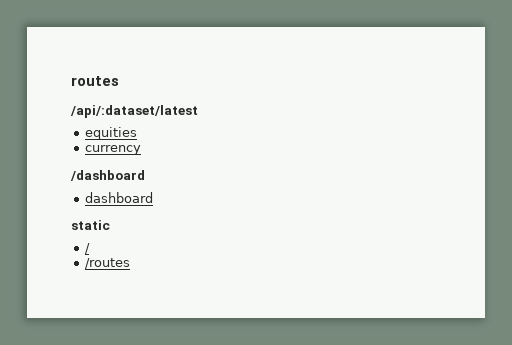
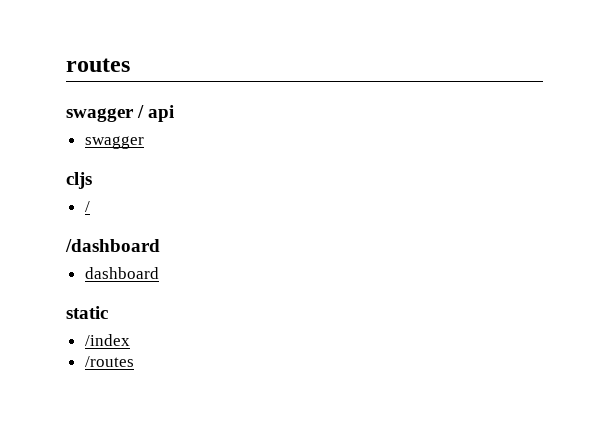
- /api/:dataset/latest
- equities
- currency
+ swagger / api
+ swagger
+ cljs
+ /
- /
+ /index

